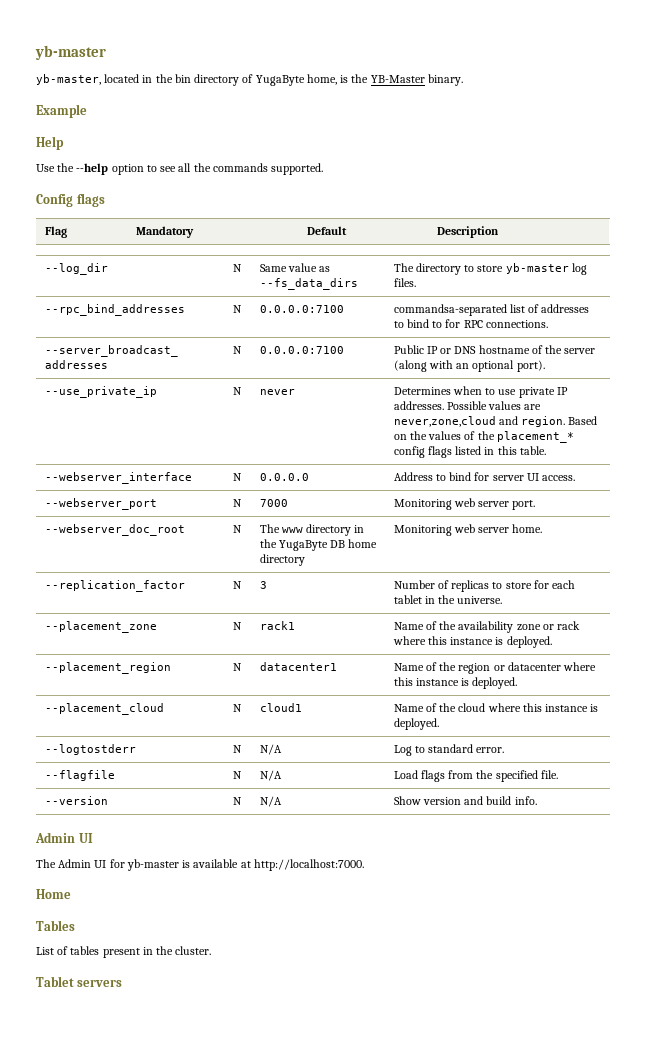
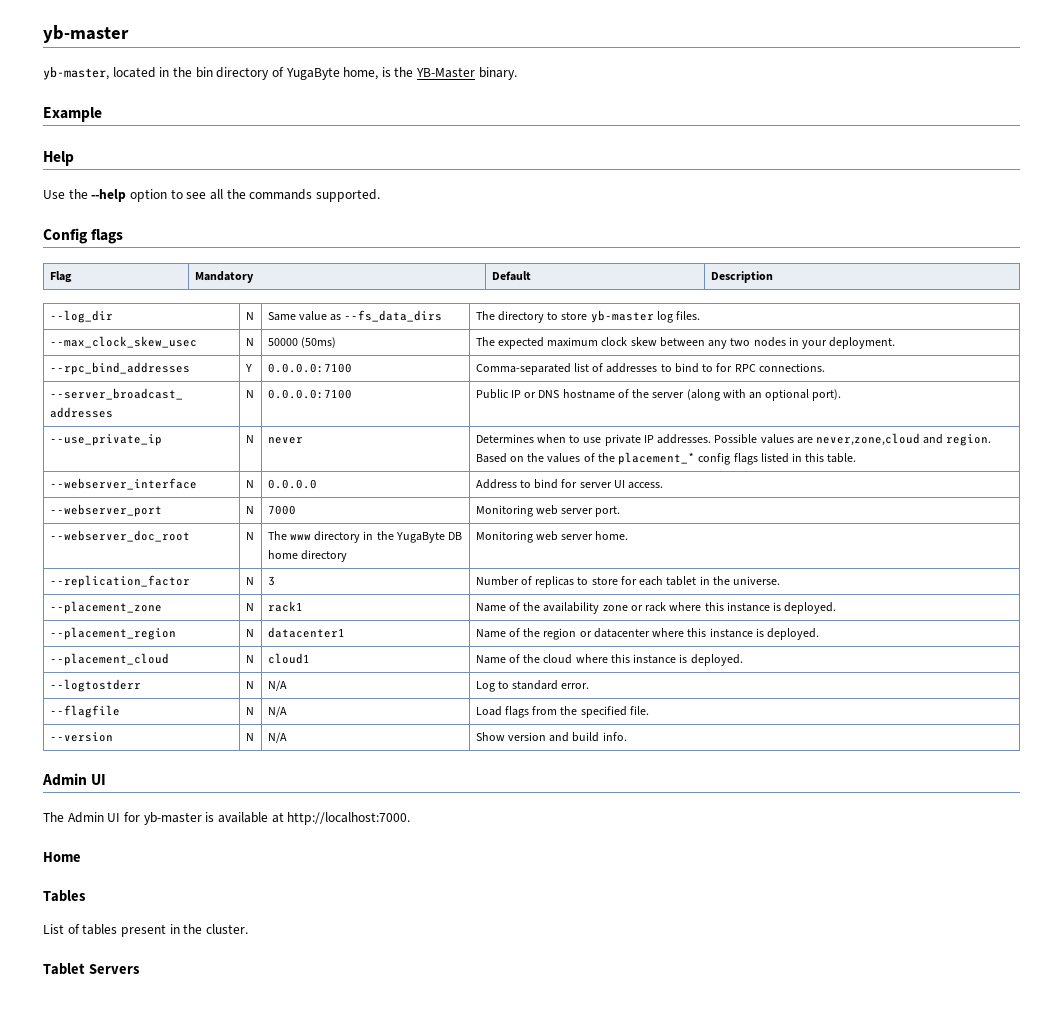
- --rpc_bind_addresses | N | 0.0.0.0:7100 | commandsa-separated list of addresses to bind to for RPC connections.
+ --max_clock_skew_usec | N | 50000 (50ms) | The expected maximum clock skew between any two nodes in your deployment.
+ --rpc_bind_addresses | Y | 0.0.0.0:7100 | Comma-separated list of addresses to bind to for RPC connections.
- Tablet servers
+ Tablet Servers

